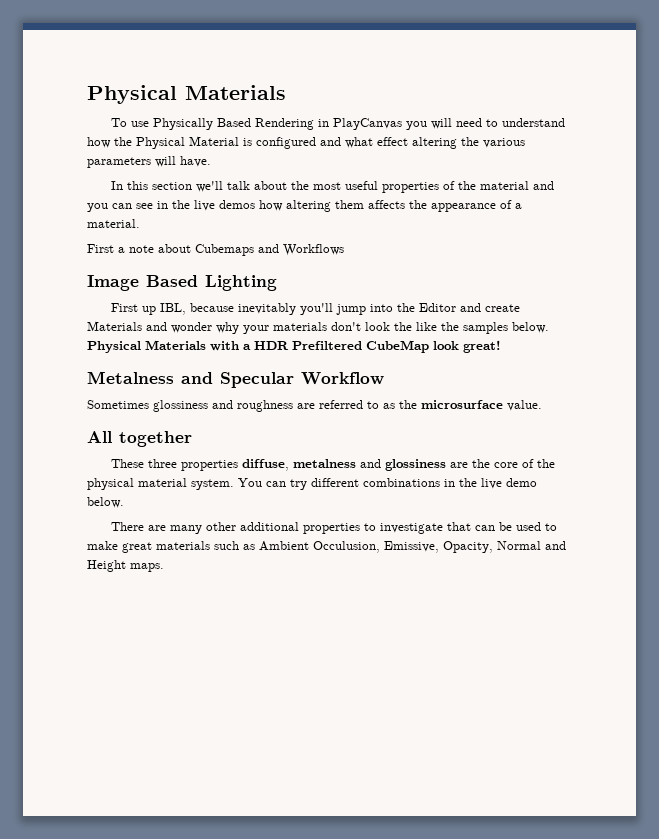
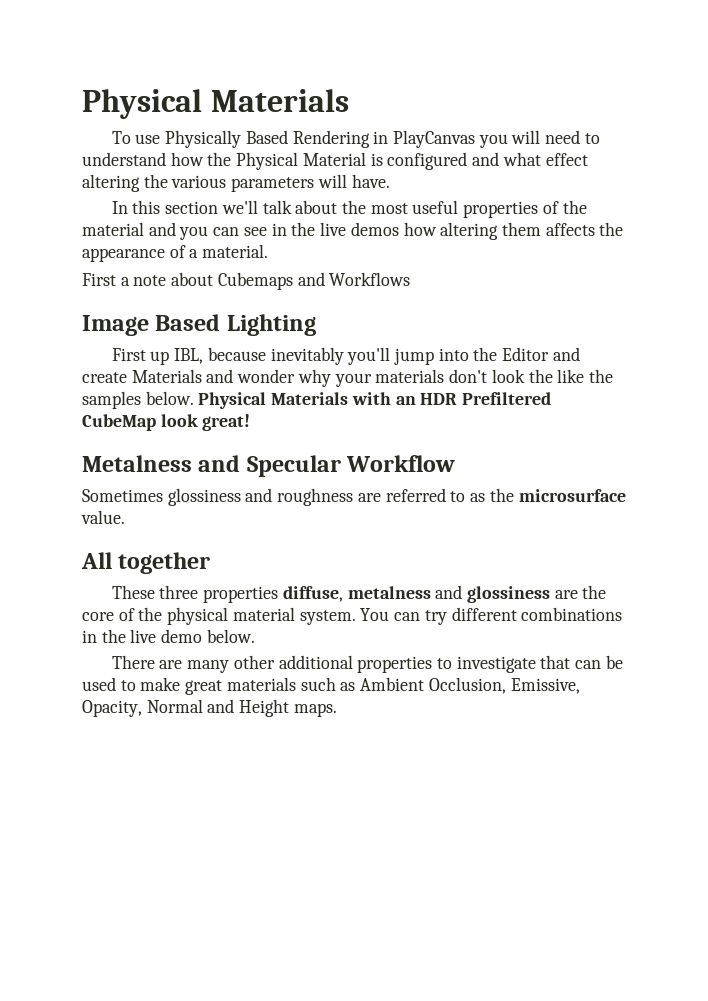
- Physical Materials with a HDR Prefiltered CubeMap look great!
+ Physical Materials with an HDR Prefiltered CubeMap look great!
- There are many other additional properties to investigate that can be used to make great materials such as Ambient Occulusion, Emissive, Opacity, Normal and Height maps.
+ There are many other additional properties to investigate that can be used to make great materials such as Ambient Occlusion, Emissive, Opacity, Normal and Height maps.

